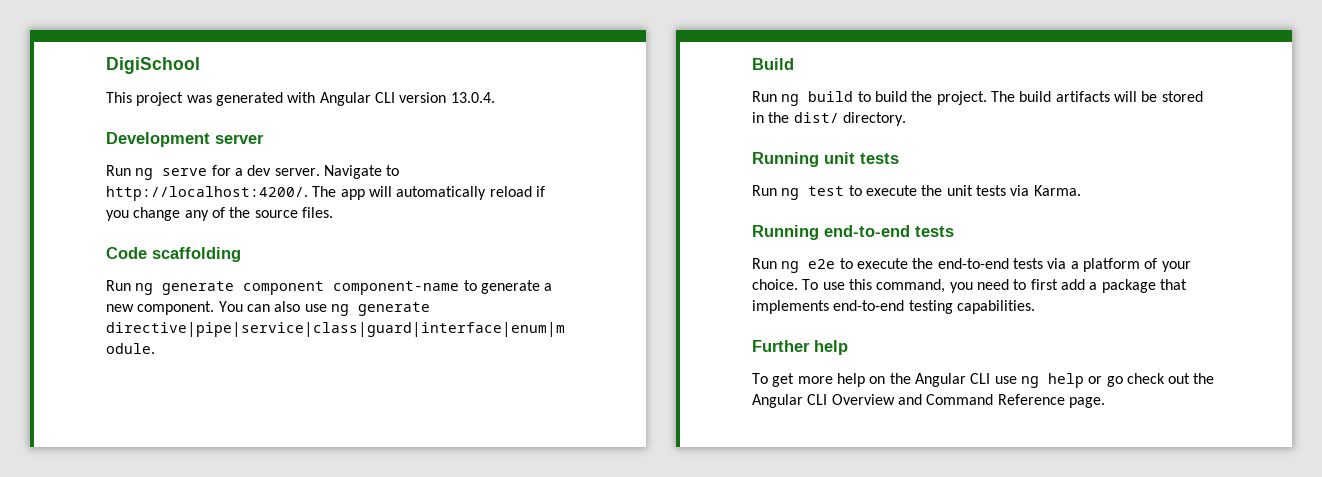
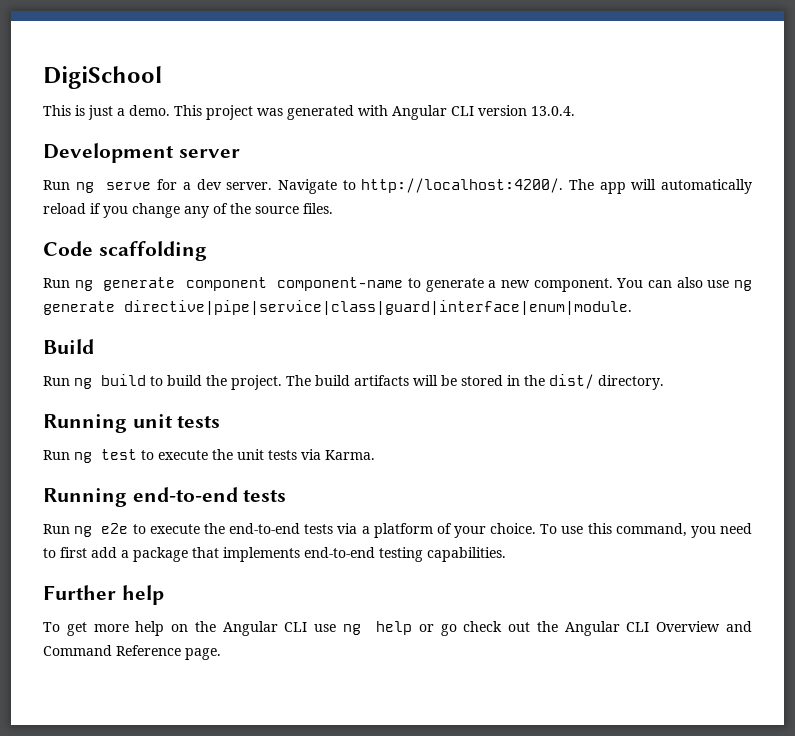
- This project was generated with Angular CLI version 13.0.4.
+ This is just a demo. This project was generated with Angular CLI version 13.0.4.

